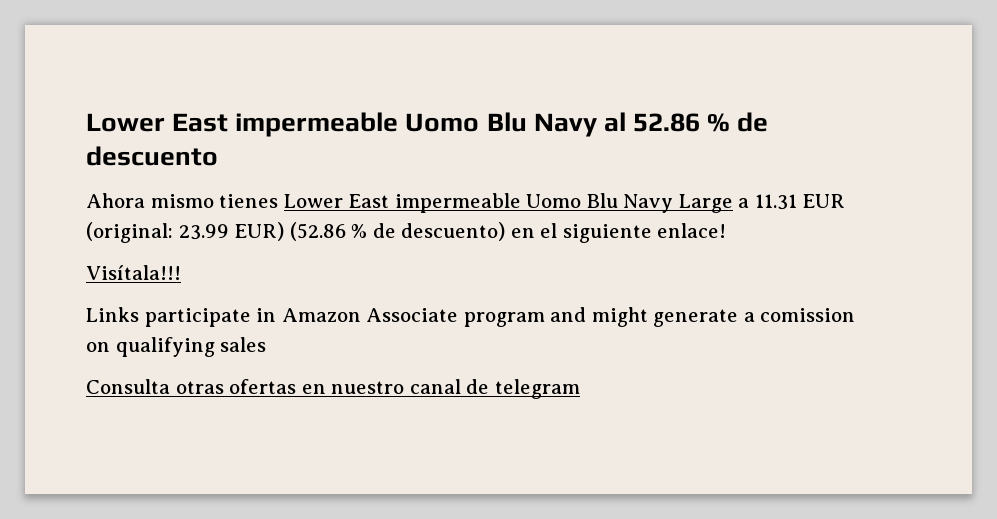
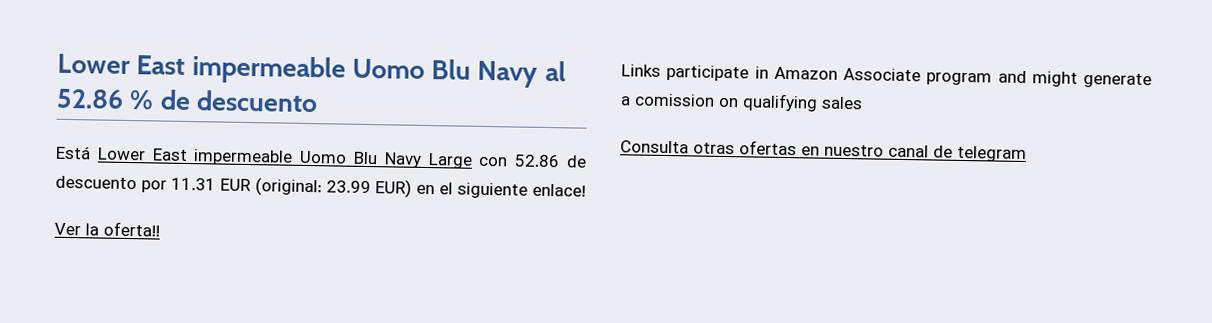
- Ahora mismo tienes Lower East impermeable Uomo Blu Navy Large a 11.31 EUR (original: 23.99 EUR) (52.86 % de descuento) en el siguiente enlace!
+ Está Lower East impermeable Uomo Blu Navy Large con 52.86 de descuento por 11.31 EUR (original: 23.99 EUR) en el siguiente enlace!
- Visítala!!!
+ Ver la oferta!!

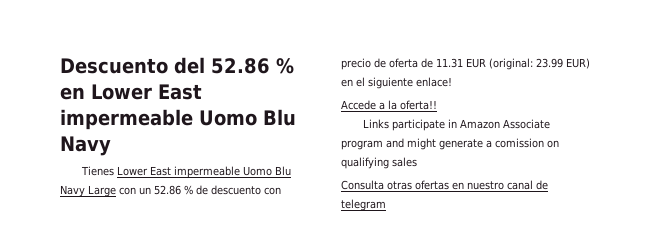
- Lower East impermeable Uomo Blu Navy al 52.86 % de descuento
- Está Lower East impermeable Uomo Blu Navy Large con 52.86 de descuento por 11.31 EUR (original: 23.99 EUR) en el siguiente enlace!
+ Descuento del 52.86 % en Lower East impermeable Uomo Blu Navy
+ Tienes Lower East impermeable Uomo Blu Navy Large con un 52.86 % de descuento con precio de oferta de 11.31 EUR (original: 23.99 EUR) en el siguiente enlace!
- Ver la oferta!!
+ Accede a la oferta!!

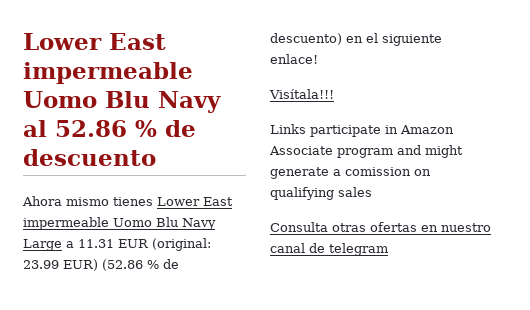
- Descuento del 52.86 % en Lower East impermeable Uomo Blu Navy
- Tienes Lower East impermeable Uomo Blu Navy Large con un 52.86 % de descuento con precio de oferta de 11.31 EUR (original: 23.99 EUR) en el siguiente enlace!
+ Lower East impermeable Uomo Blu Navy al 52.86 % de descuento
+ Ahora mismo tienes Lower East impermeable Uomo Blu Navy Large a 11.31 EUR (original: 23.99 EUR) (52.86 % de descuento) en el siguiente enlace!
- Accede a la oferta!!
+ Visítala!!!

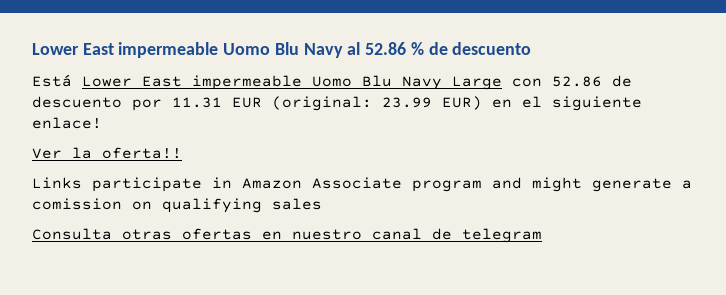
- Ahora mismo tienes Lower East impermeable Uomo Blu Navy Large a 11.31 EUR (original: 23.99 EUR) (52.86 % de descuento) en el siguiente enlace!
+ Está Lower East impermeable Uomo Blu Navy Large con 52.86 de descuento por 11.31 EUR (original: 23.99 EUR) en el siguiente enlace!
- Visítala!!!
+ Ver la oferta!!

